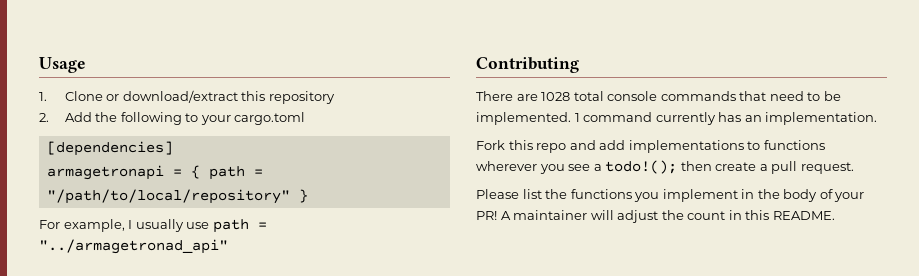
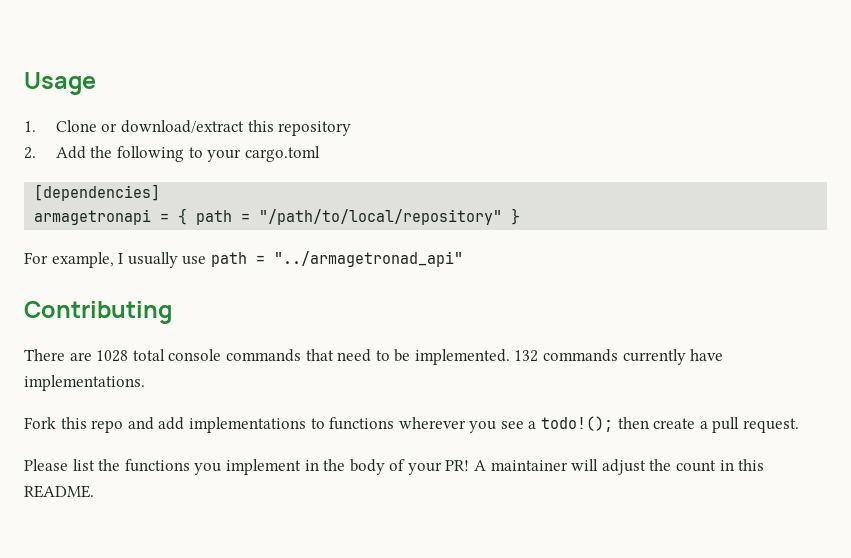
- 1 command currently has an implementation.
+ 132 commands currently have implementations.

